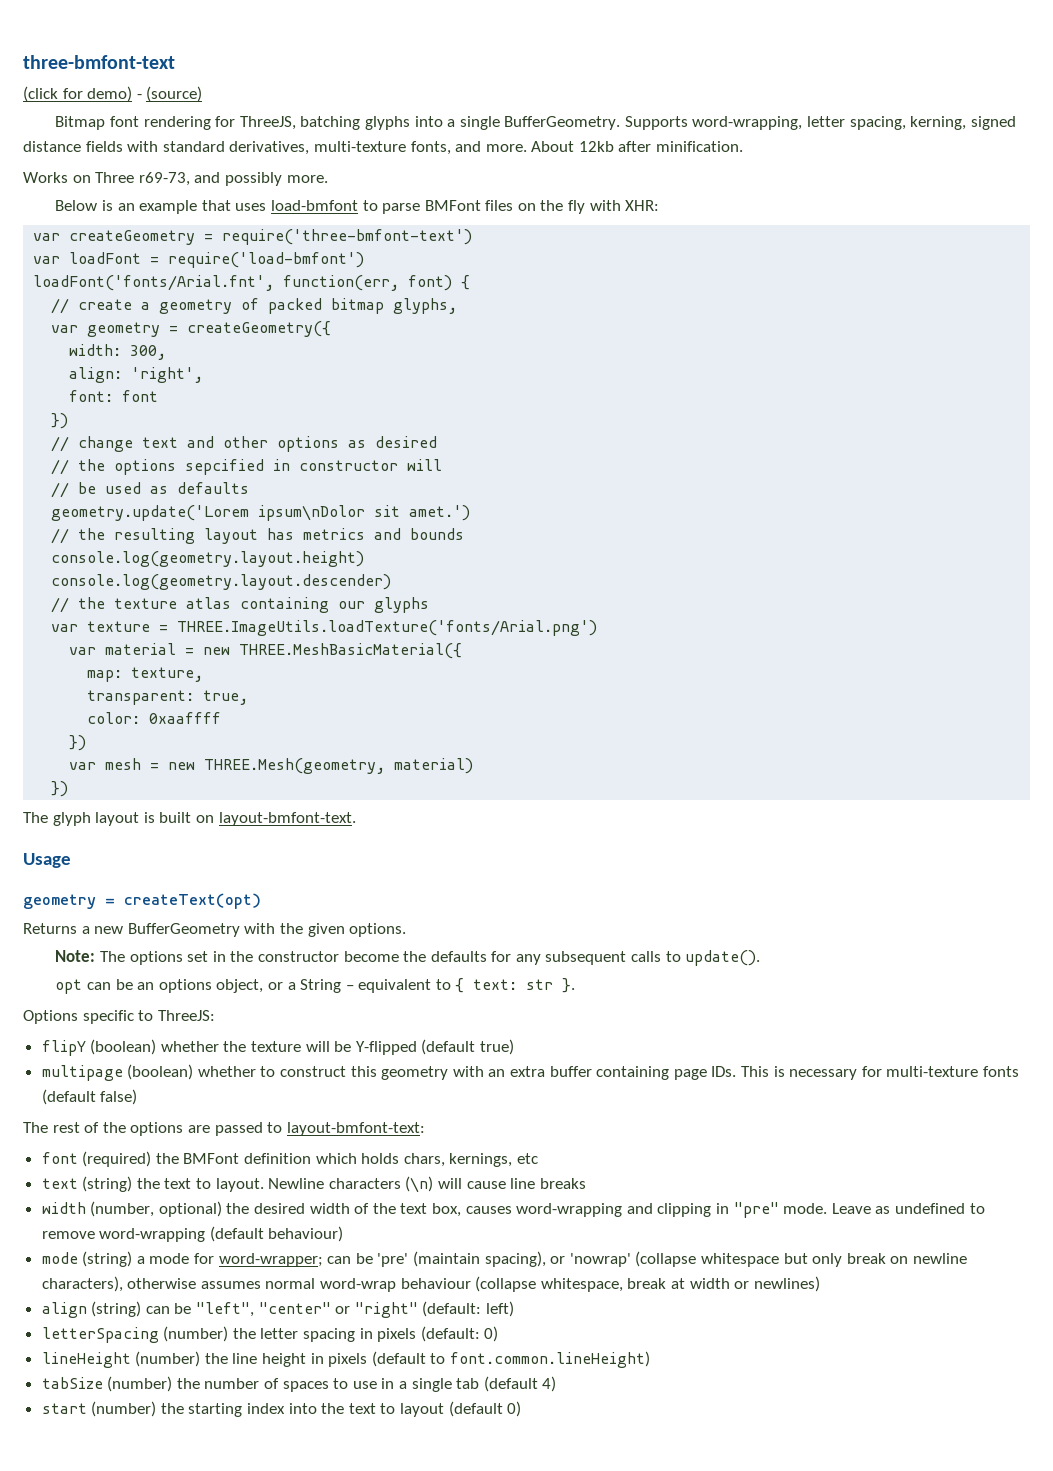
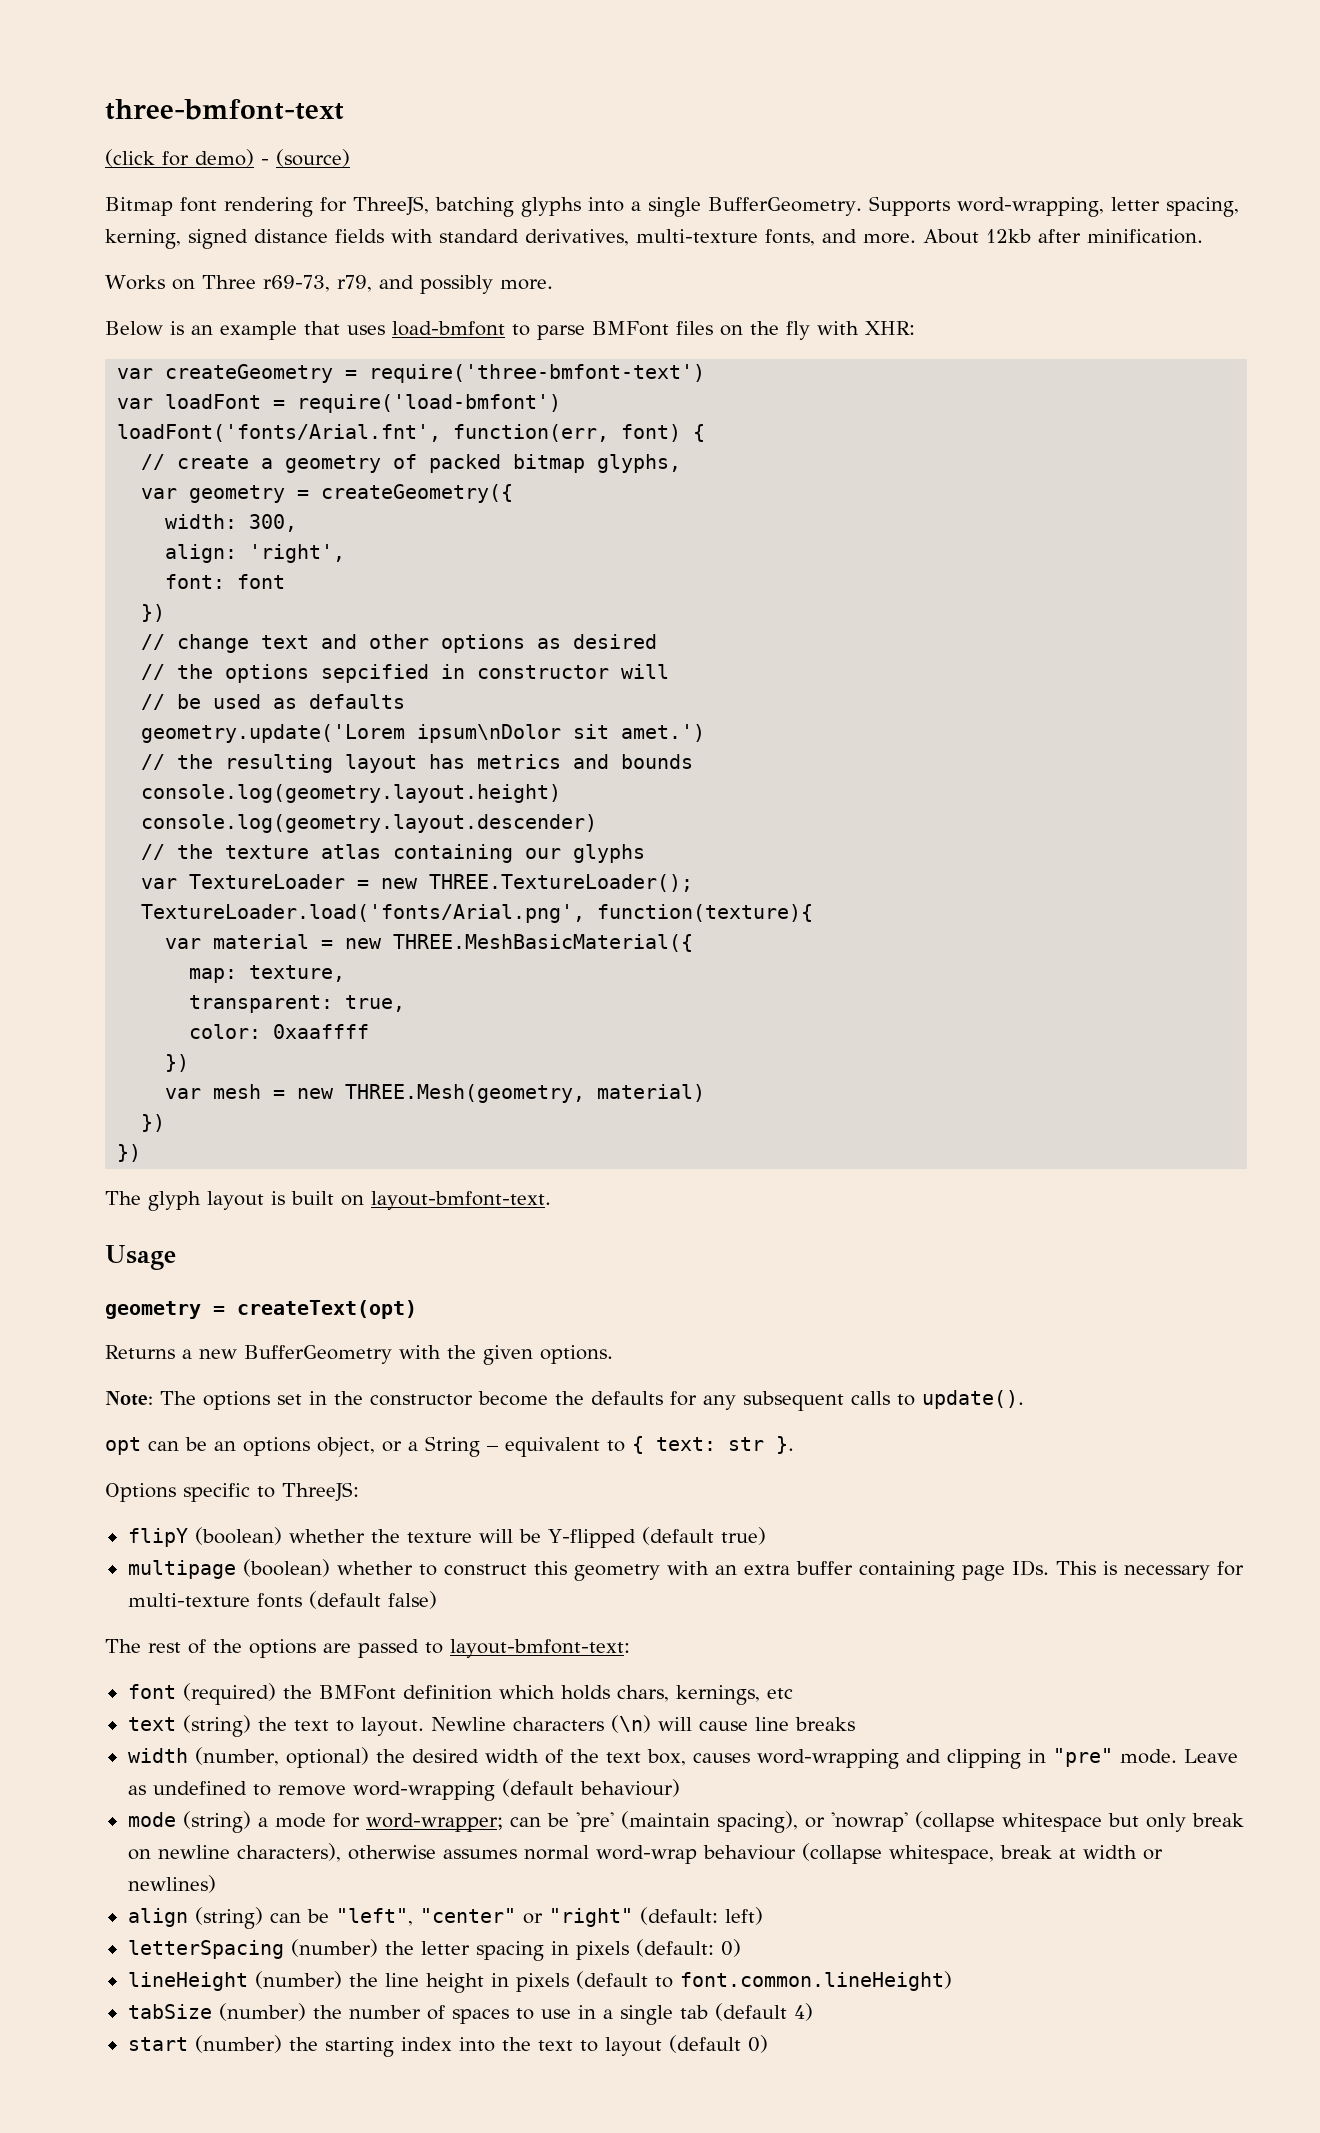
- Works on Three r69-73, and possibly more.
+ Works on Three r69-73, r79, and possibly more.
- var texture = THREE.ImageUtils.loadTexture('fonts/Arial.png')
+ var TextureLoader = new THREE.TextureLoader();
+ TextureLoader.load('fonts/Arial.png', function(texture){
  var mesh = new THREE.Mesh(geometry, material)
+ })

